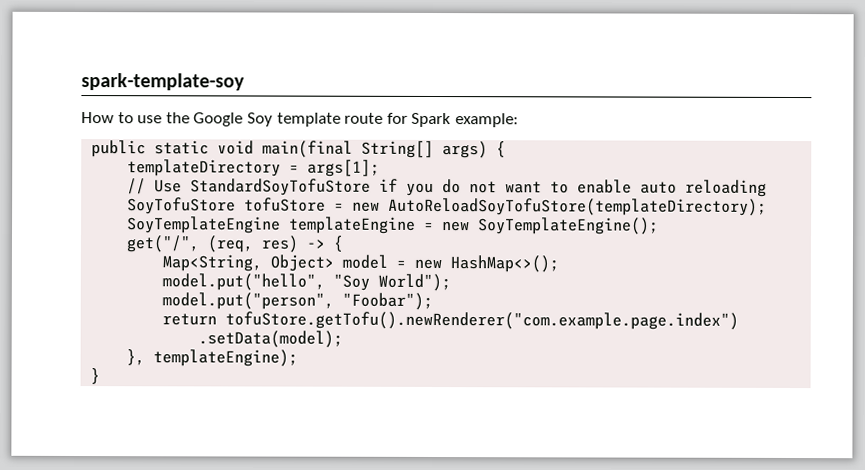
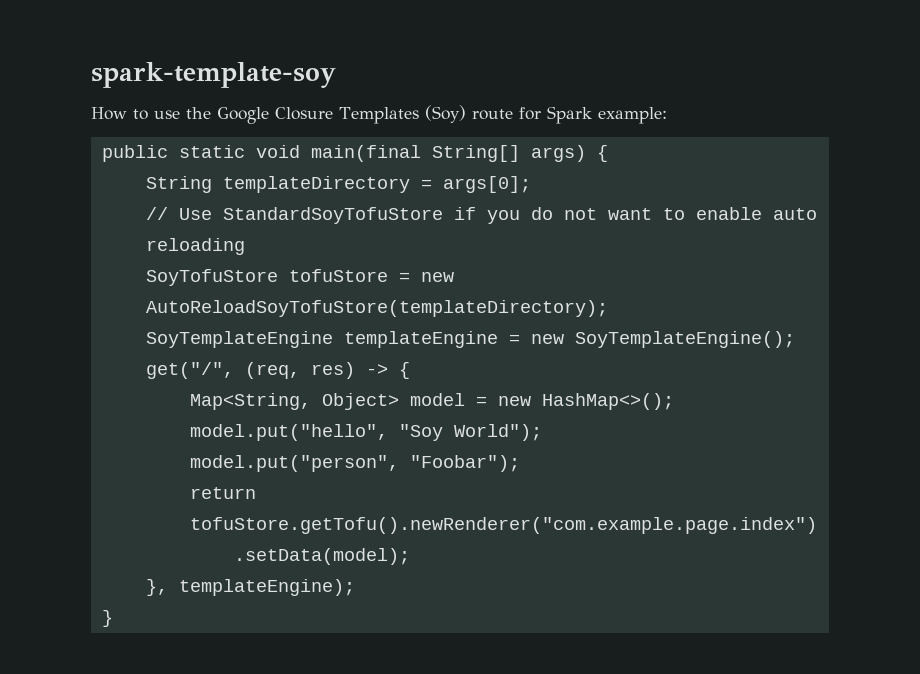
- How to use the Google Soy template route for Spark example:
+ How to use the Google Closure Templates (Soy) route for Spark example:
- templateDirectory = args[1];
+ String templateDirectory = args[0];

